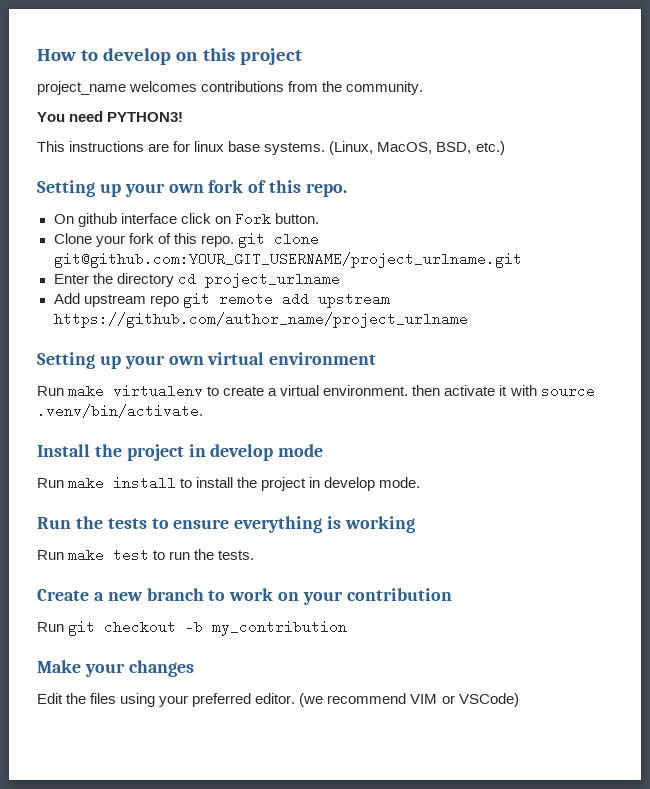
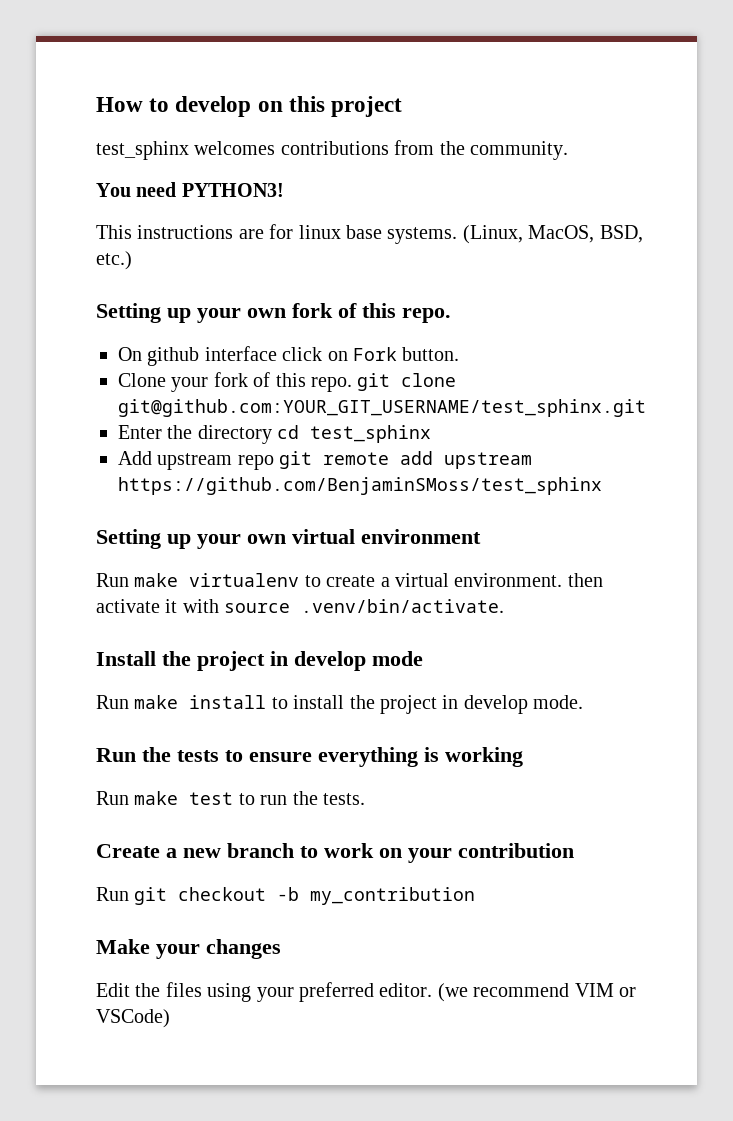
- project_name welcomes contributions from the community.
+ test_sphinx welcomes contributions from the community.
- Clone your fork of this repo. git clone git@github.com:YOUR_GIT_USERNAME/project_urlname.git
+ Clone your fork of this repo. git clone git@github.com:YOUR_GIT_USERNAME/test_sphinx.git
- Enter the directory cd project_urlname
+ Enter the directory cd test_sphinx
- Add upstream repo git remote add upstream https://github.com/author_name/project_urlname
+ Add upstream repo git remote add upstream https://github.com/BenjaminSMoss/test_sphinx

